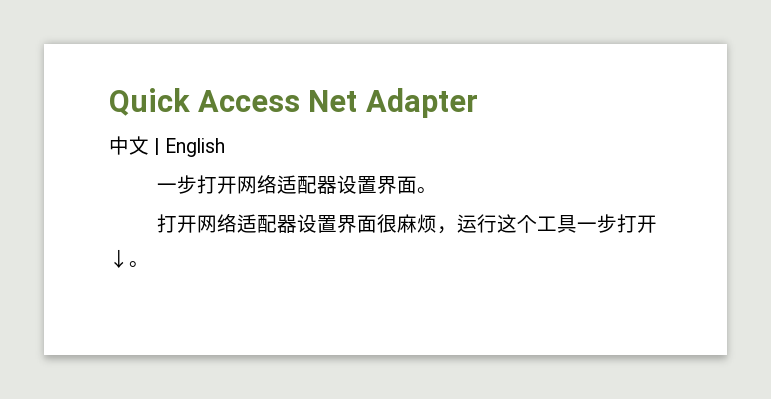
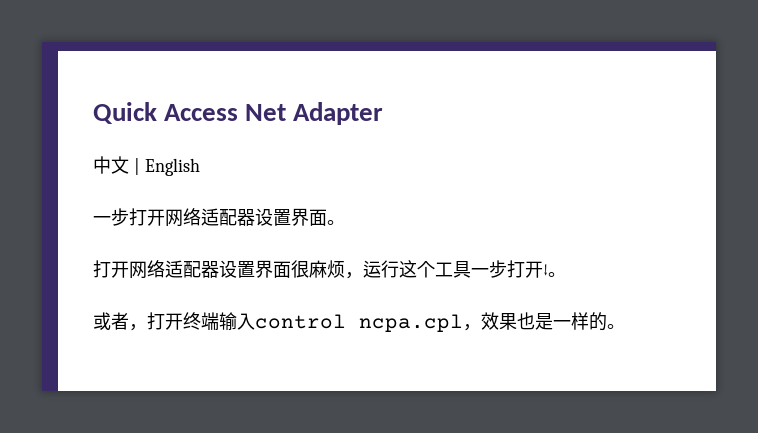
+ 或者，打开终端输入control ncpa.cpl，效果也是一样的。

